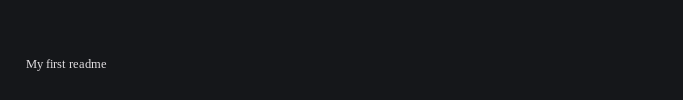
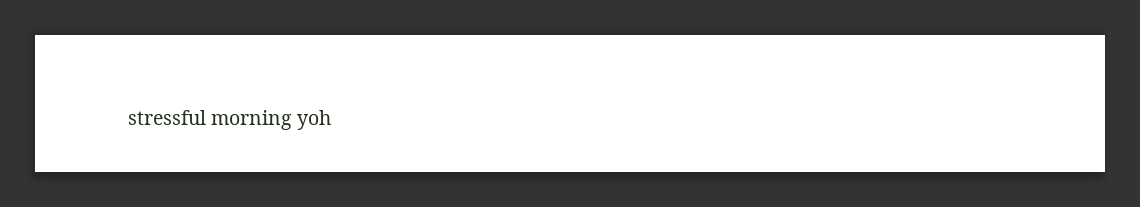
- My first readme
+ stressful morning yoh

